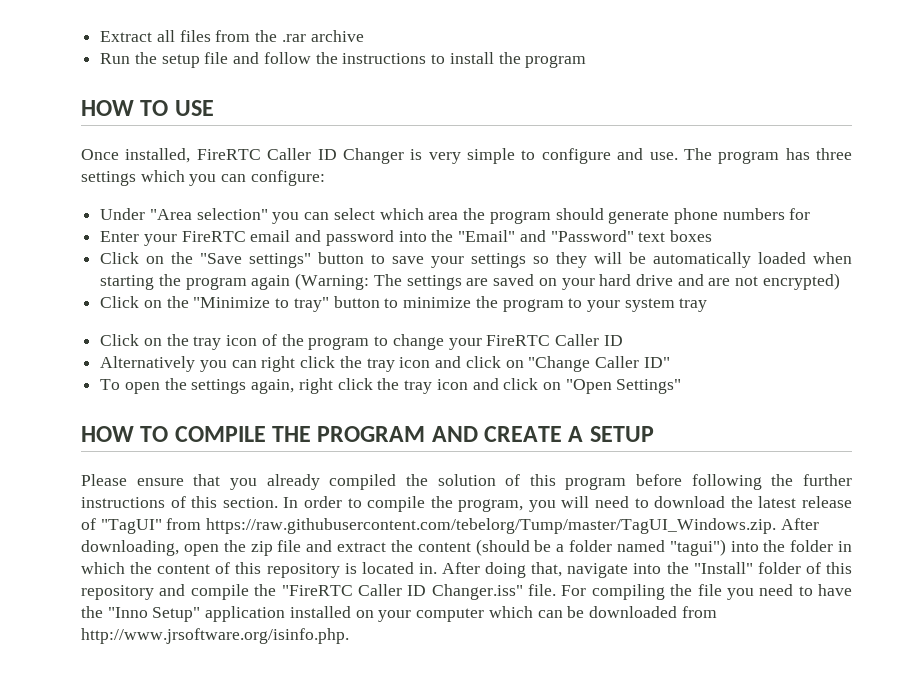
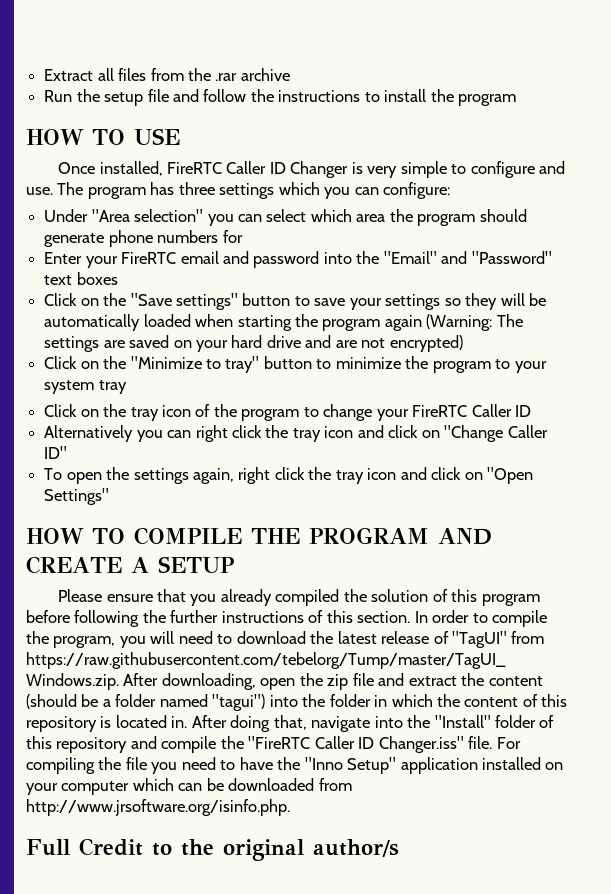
+ Full Credit to the original author/s

